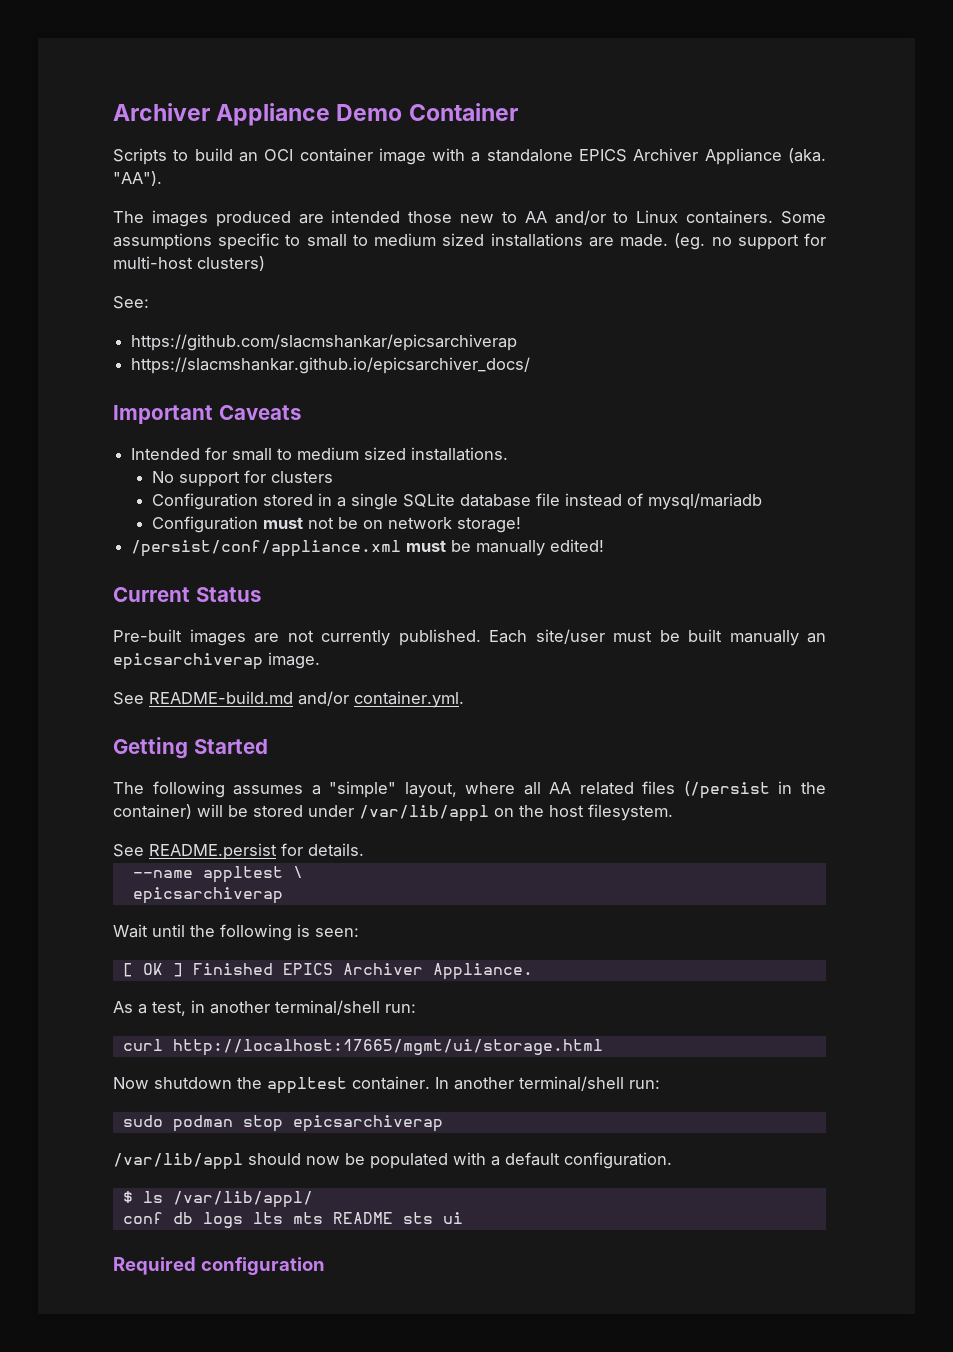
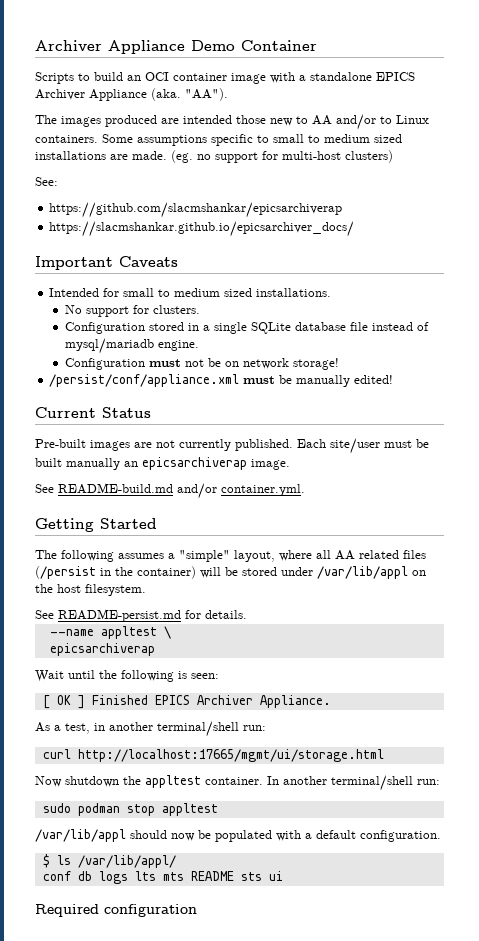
- No support for clusters
+ No support for clusters.
- Configuration stored in a single SQLite database file instead of mysql/mariadb
+ Configuration stored in a single SQLite database file instead of mysql/mariadb engine.
- See README.persist for details.
+ See README-persist.md for details.
- sudo podman stop epicsarchiverap
+ sudo podman stop appltest

